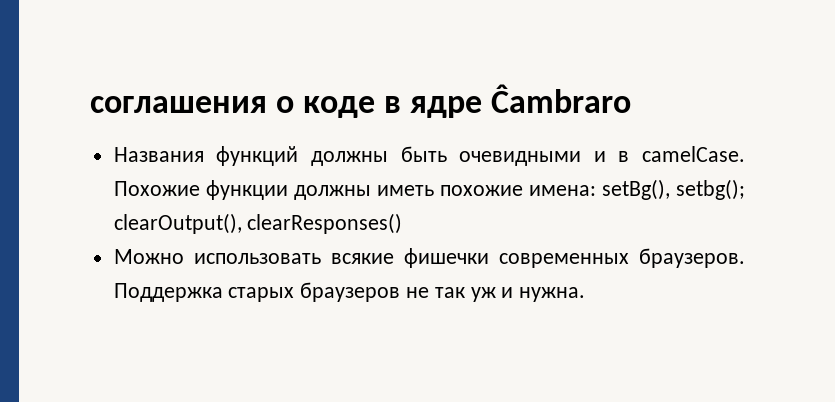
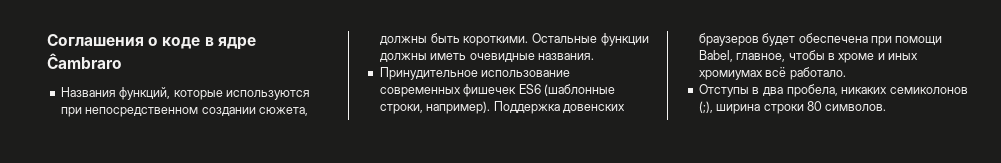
- соглашения о коде в ядре Ĉambraro
+ Соглашения о коде в ядре Ĉambraro
- Названия функций должны быть очевидными и в camelCase. Похожие функции должны иметь похожие имена: setBg(), setbg(); clearOutput(), clearResponses()
- Можно использовать всякие фишечки современных браузеров. Поддержка старых браузеров не так уж и нужна.
+ Названия функций, которые используются при непосредственном создании сюжета, должны быть короткими. Остальные функции должны иметь очевидные названия.
+ Принудительное использование современных фишечек ES6 (шаблонные строки, например). Поддержка довенских браузеров будет обеспечена при помощи Babel, главное, чтобы в хроме и иных хромиумах всё работало.
+ Отступы в два пробела, никаких семиколонов (;), ширина строки 80 символов.

